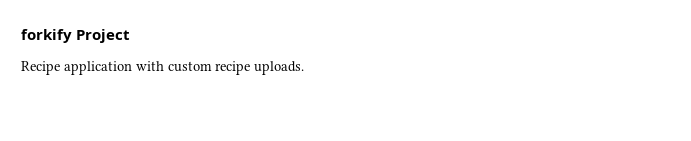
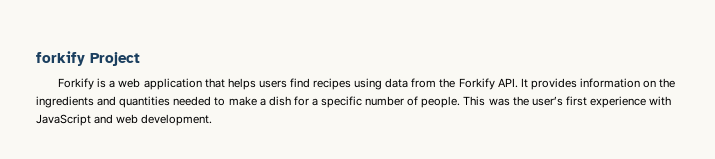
- Recipe application with custom recipe uploads.
+ Forkify is a web application that helps users find recipes using data from the Forkify API. It provides information on the ingredients and quantities needed to make a dish for a specific number of people. This was the user’s first experience with JavaScript and web development.

